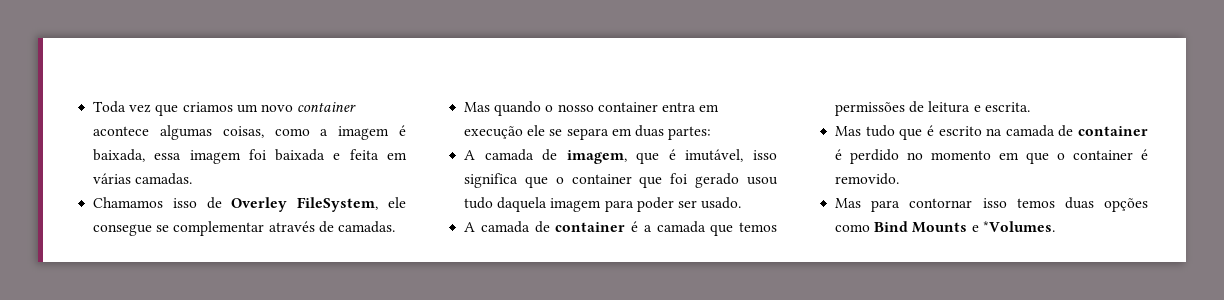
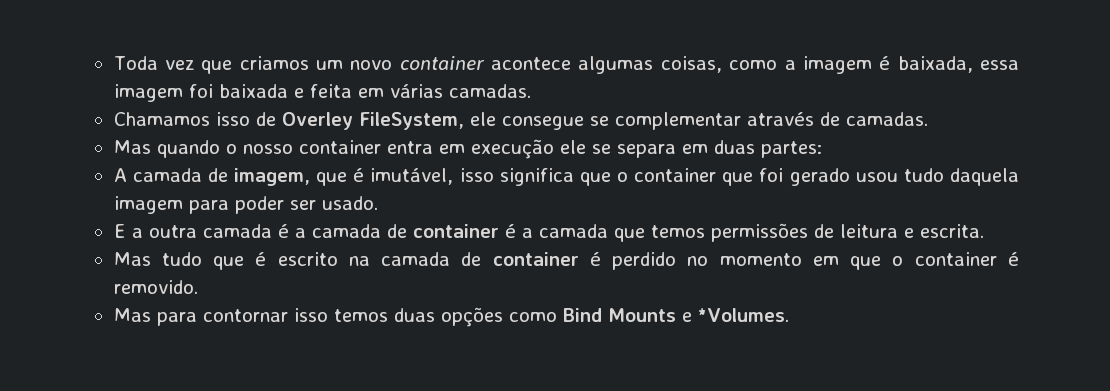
- A camada de container é a camada que temos permissões de leitura e escrita.
+ E a outra camada é a camada de container é a camada que temos permissões de leitura e escrita.

